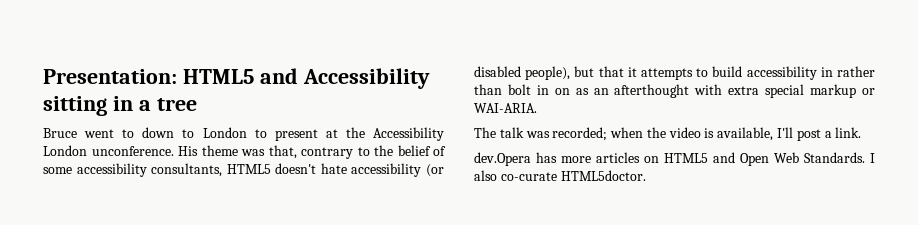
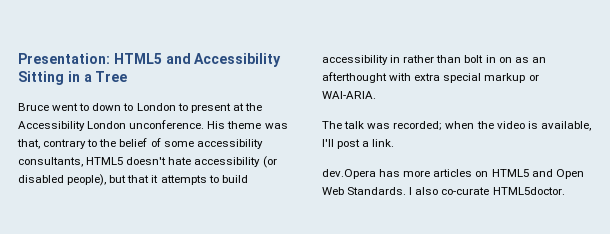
- Presentation: HTML5 and Accessibility sitting in a tree
+ Presentation: HTML5 and Accessibility Sitting in a Tree

